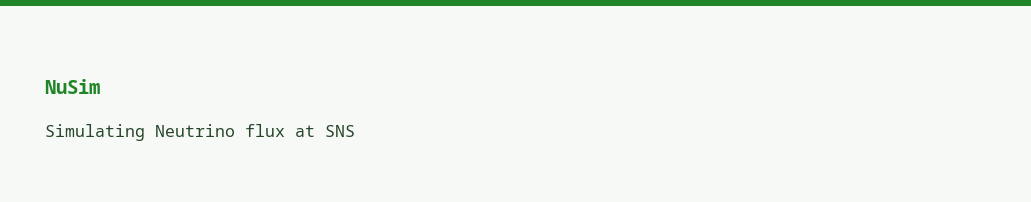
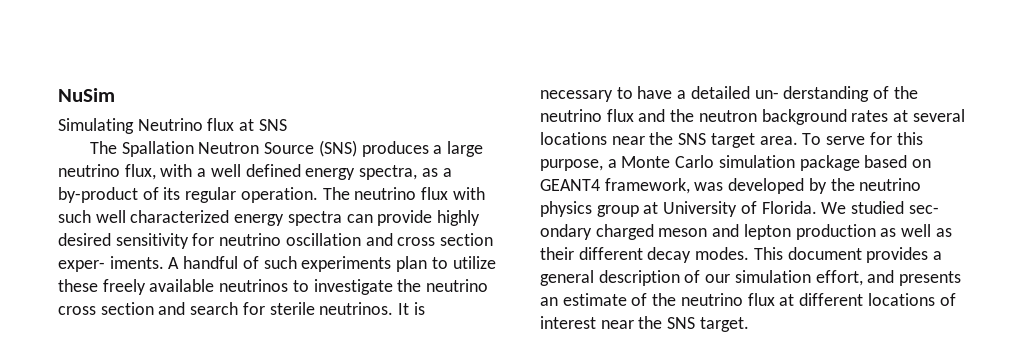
+ The Spallation Neutron Source (SNS) produces a large neutrino flux, with a well defined energy spectra, as a by-product of its regular operation. The neutrino flux with such well characterized energy spectra can provide highly desired sensitivity for neutrino oscillation and cross section exper- iments. A handful of such experiments plan to utilize these freely available neutrinos to investigate the neutrino cross section and search for sterile neutrinos. It is necessary to have a detailed un- derstanding of the neutrino flux and the neutron background rates at several locations near the SNS target area. To serve for this purpose, a Monte Carlo simulation package based on GEANT4 framework, was developed by the neutrino physics group at University of Florida. We studied sec- ondary charged meson and lepton production as well as their different decay modes. This document provides a general description of our simulation effort, and presents an estimate of the neutrino flux at different locations of interest near the SNS target.

